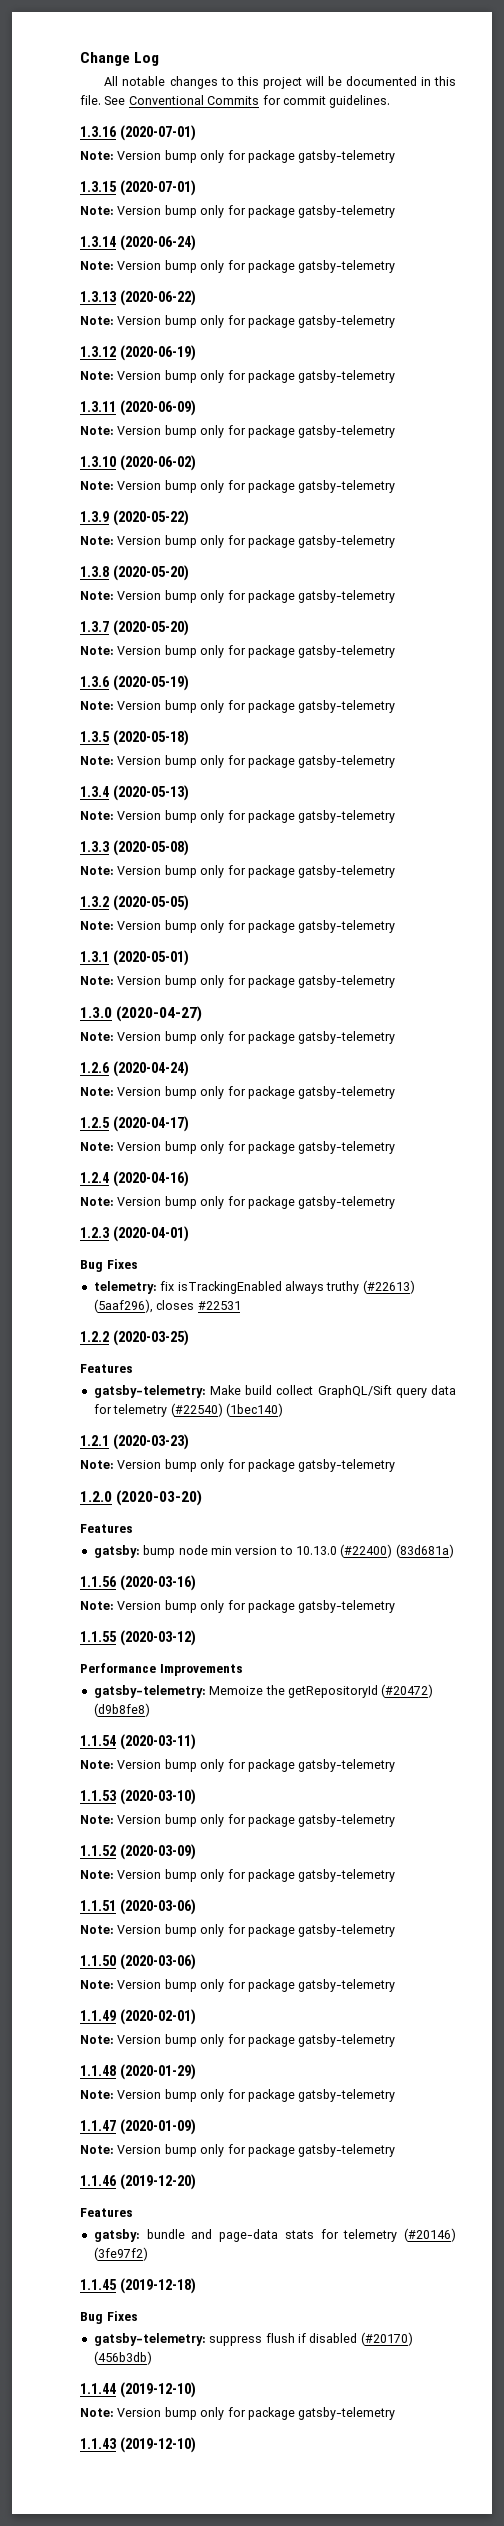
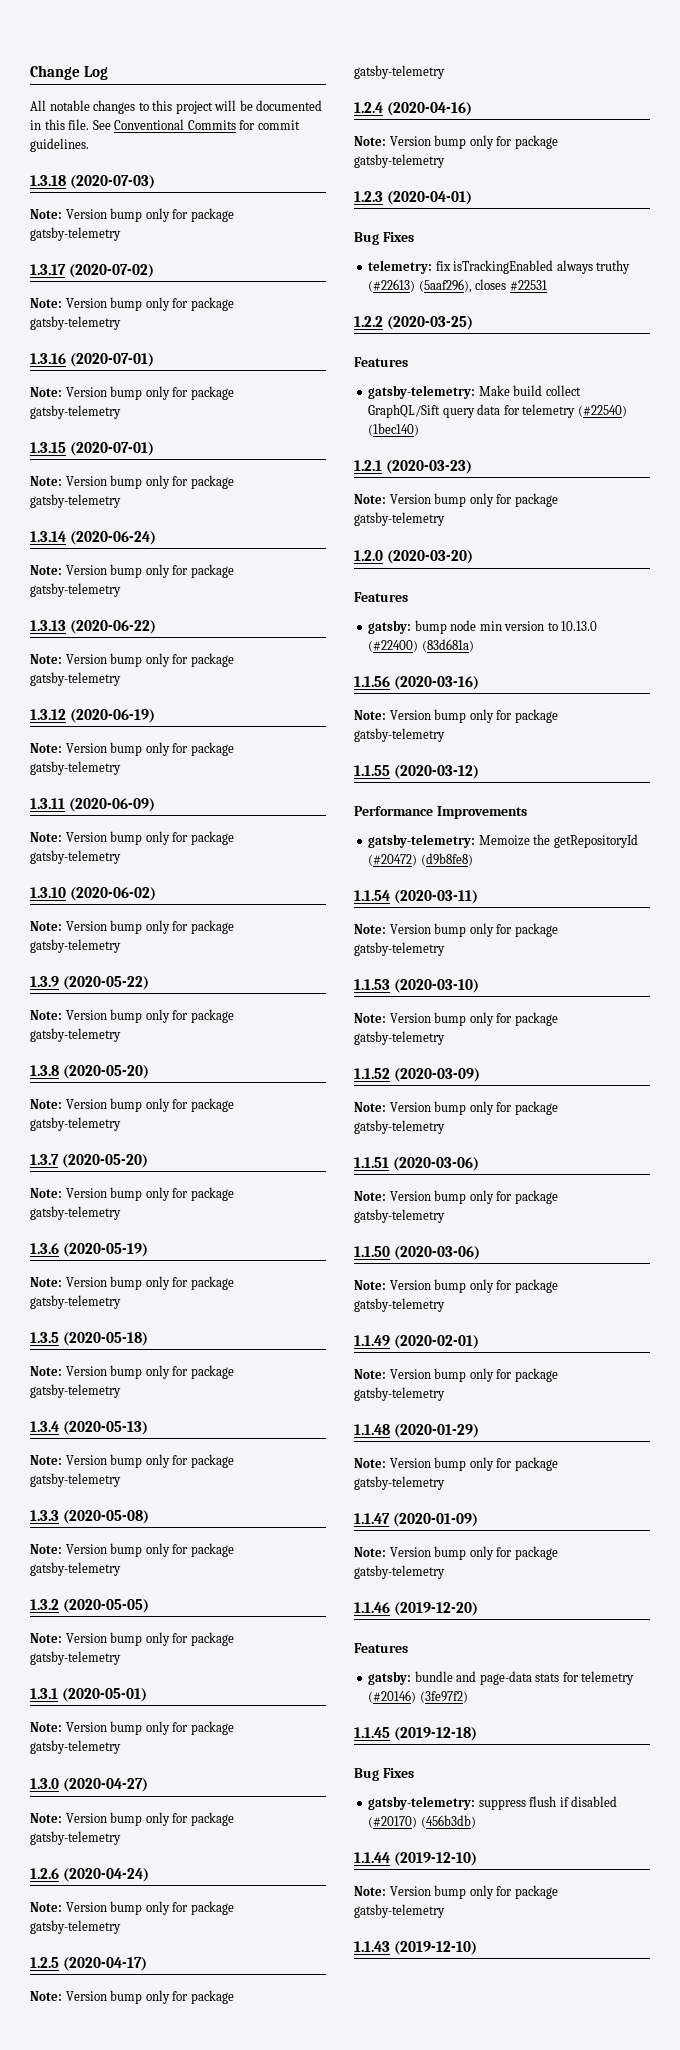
+ 1.3.18 (2020-07-03)
+ Note: Version bump only for package gatsby-telemetry
+ 1.3.17 (2020-07-02)
+ Note: Version bump only for package gatsby-telemetry

